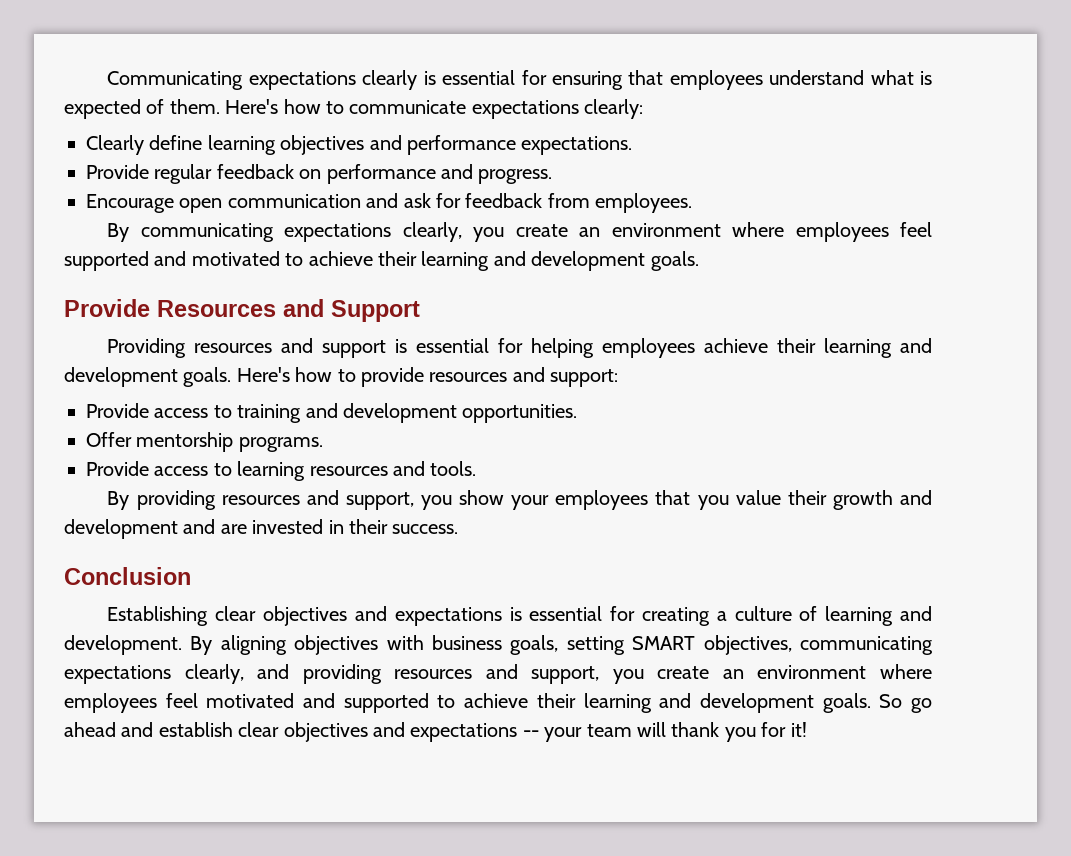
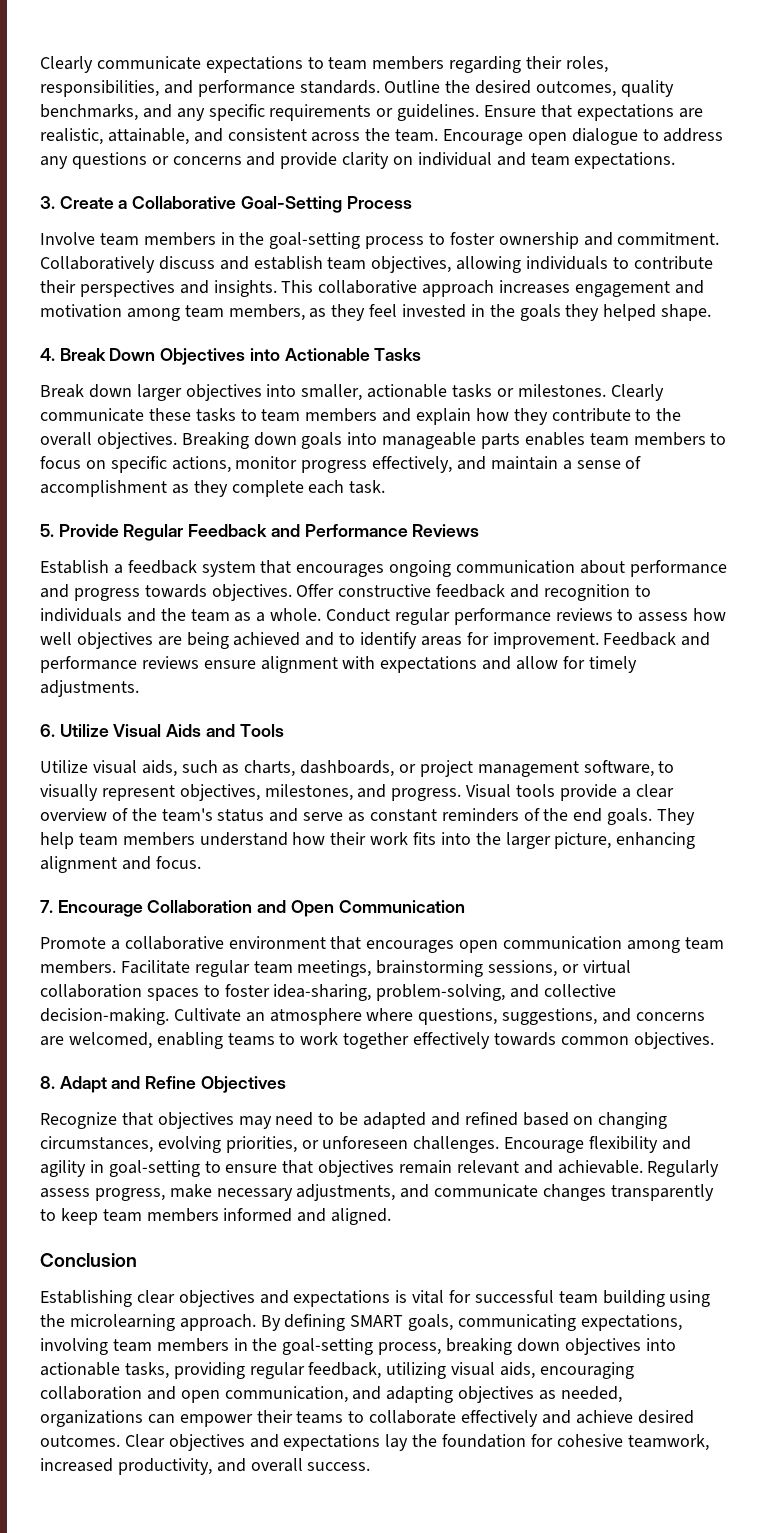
- Communicating expectations clearly is essential for ensuring that employees understand what is expected of them. Here's how to communicate expectations clearly:
- Clearly define learning objectives and performance expectations.
- Provide regular feedback on performance and progress.
- Encourage open communication and ask for feedback from employees.
- By communicating expectations clearly, you create an environment where employees feel supported and motivated to achieve their learning and development goals.
- Provide Resources and Support
- Providing resources and support is essential for helping employees achieve their learning and development goals. Here's how to provide resources and support:
- Provide access to training and development opportunities.
- Offer mentorship programs.
- Provide access to learning resources and tools.
- By providing resources and support, you show your employees that you value their growth and development and are invested in their success.
+ Clearly communicate expectations to team members regarding their roles, responsibilities, and performance standards. Outline the desired outcomes, quality benchmarks, and any specific requirements or guidelines. Ensure that expectations are realistic, attainable, and consistent across the team. Encourage open dialogue to address any questions or concerns and provide clarity on individual and team expectations.
+ 3. Create a Collaborative Goal-Setting Process
+ Involve team members in the goal-setting process to foster ownership and commitment. Collaboratively discuss and establish team objectives, allowing individuals to contribute their perspectives and insights. This collaborative approach increases engagement and motivation among team members, as they feel invested in the goals they helped shape.
+ 4. Break Down Objectives into Actionable Tasks
+ Break down larger objectives into smaller, actionable tasks or milestones. Clearly communicate these tasks to team members and explain how they contribute to the overall objectives. Breaking down goals into manageable parts enables team members to focus on specific actions, monitor progress effectively, and maintain a sense of accomplishment as they complete each task.
+ 5. Provide Regular Feedback and Performance Reviews
+ Establish a feedback system that encourages ongoing communication about performance and progress towards objectives. Offer constructive feedback and recognition to individuals and the team as a whole. Conduct regular performance reviews to assess how well objectives are being achieved and to identify areas for improvement. Feedback and performance reviews ensure alignment with expectations and allow for timely adjustments.
+ 6. Utilize Visual Aids and Tools
+ Utilize visual aids, such as charts, dashboards, or project management software, to visually represent objectives, milestones, and progress. Visual tools provide a clear overview of the team's status and serve as constant reminders of the end goals. They help team members understand how their work fits into the larger picture, enhancing alignment and focus.
+ 7. Encourage Collaboration and Open Communication
+ Promote a collaborative environment that encourages open communication among team members. Facilitate regular team meetings, brainstorming sessions, or virtual collaboration spaces to foster idea-sharing, problem-solving, and collective decision-making. Cultivate an atmosphere where questions, suggestions, and concerns are welcomed, enabling teams to work together effectively towards common objectives.
+ 8. Adapt and Refine Objectives
+ Recognize that objectives may need to be adapted and refined based on changing circumstances, evolving priorities, or unforeseen challenges. Encourage flexibility and agility in goal-setting to ensure that objectives remain relevant and achievable. Regularly assess progress, make necessary adjustments, and communicate changes transparently to keep team members informed and aligned.
- Establishing clear objectives and expectations is essential for creating a culture of learning and development. By aligning objectives with business goals, setting SMART objectives, communicating expectations clearly, and providing resources and support, you create an environment where employees feel motivated and supported to achieve their learning and development goals. So go ahead and establish clear objectives and expectations -- your team will thank you for it!
+ Establishing clear objectives and expectations is vital for successful team building using the microlearning approach. By defining SMART goals, communicating expectations, involving team members in the goal-setting process, breaking down objectives into actionable tasks, providing regular feedback, utilizing visual aids, encouraging collaboration and open communication, and adapting objectives as needed, organizations can empower their teams to collaborate effectively and achieve desired outcomes. Clear objectives and expectations lay the foundation for cohesive teamwork, increased productivity, and overall success.

